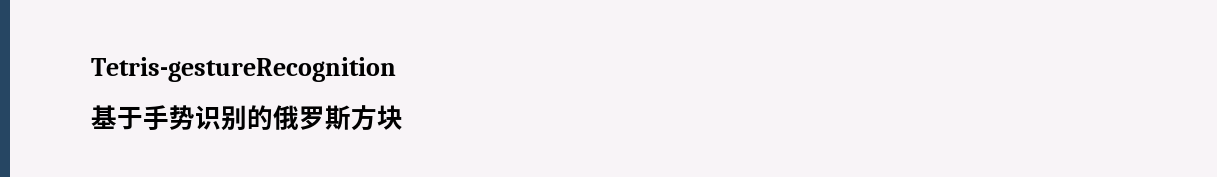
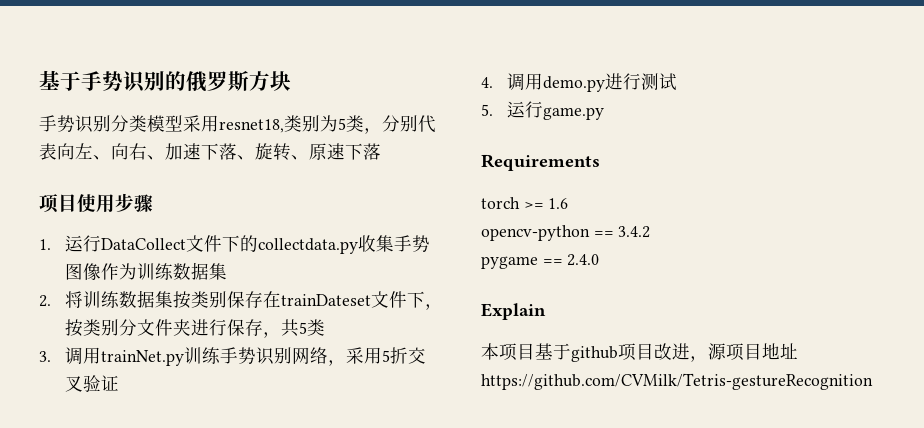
- Tetris-gestureRecognition
+ 手势识别分类模型采用resnet18,类别为5类，分别代表向左、向右、加速下落、旋转、原速下落
+ 项目使用步骤
+ 1.运行DataCollect文件下的collectdata.py收集手势图像作为训练数据集
+ 2.将训练数据集按类别保存在trainDateset文件下，按类别分文件夹进行保存，共5类
+ 3.调用trainNet.py训练手势识别网络，采用5折交叉验证
+ 4.调用demo.py进行测试
+ 5.运行game.py
+ Requirements
+ torch >= 1.6
+ opencv-python == 3.4.2
+ pygame == 2.4.0
+ Explain
+ 本项目基于github项目改进，源项目地址https://github.com/CVMilk/Tetris-gestureRecognition

